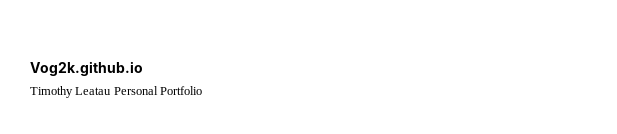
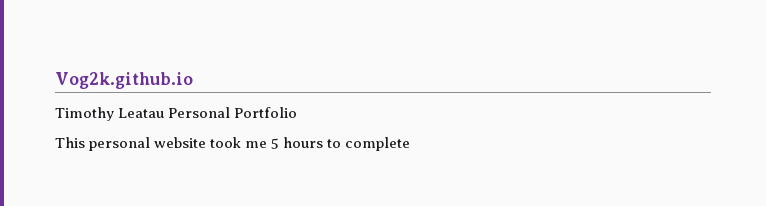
+ This personal website took me 5 hours to complete

